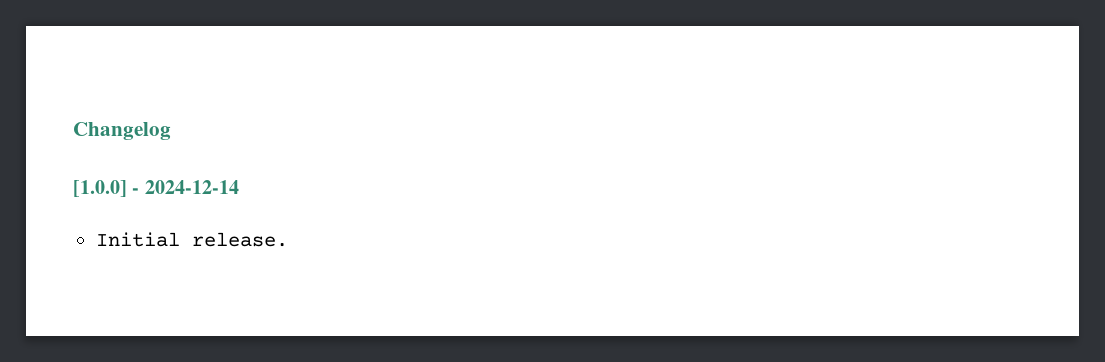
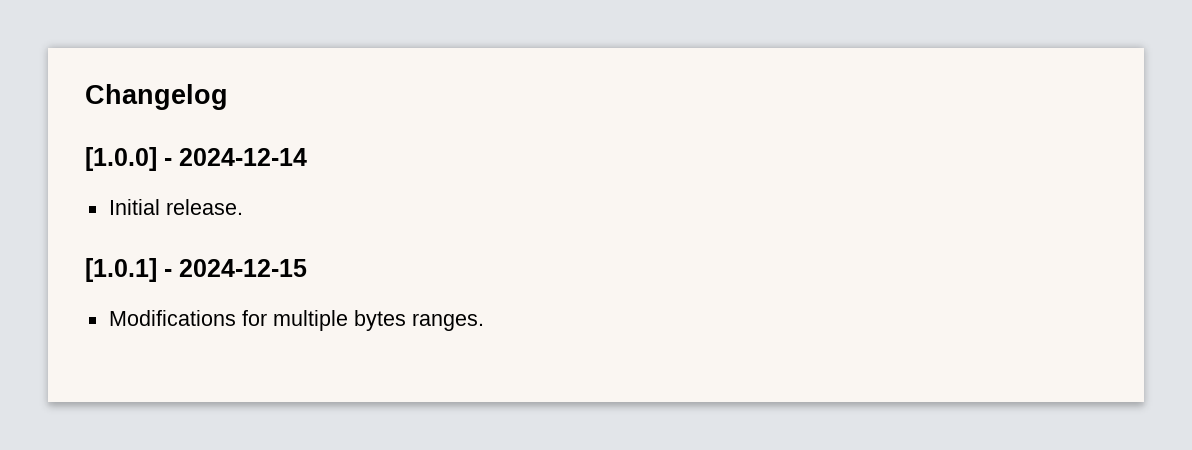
+ [1.0.1] - 2024-12-15
+ Modifications for multiple bytes ranges.

